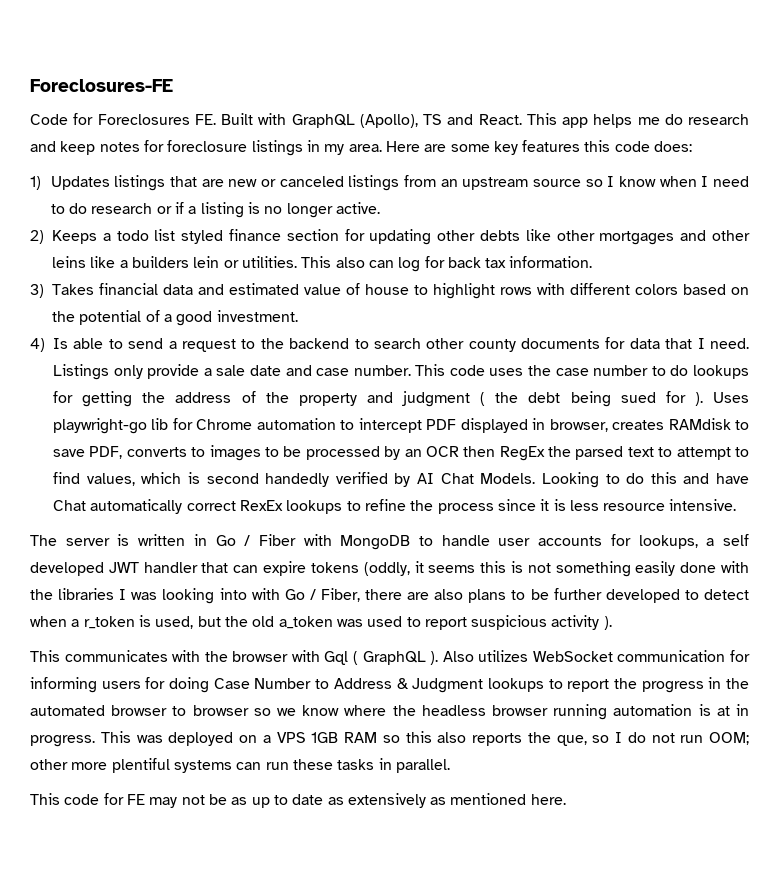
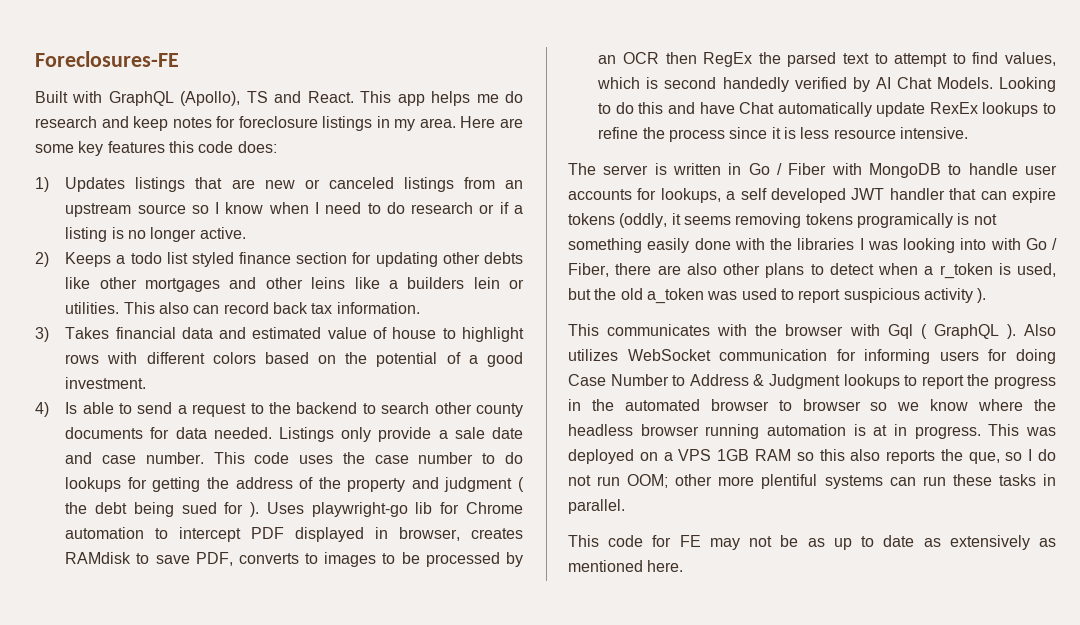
- Code for Foreclosures FE. Built with GraphQL (Apollo), TS and React.
+ Built with GraphQL (Apollo), TS and React.
- This also can log for back tax information.
+ This also can record back tax information.
- 4) Is able to send a request to the backend to search other county documents for data that I need.
+ 4) Is able to send a request to the backend to search other county documents for data needed.
- Looking to do this and have Chat automatically correct RexEx lookups to refine the process since it is less resource intensive.
+ Looking to do this and have Chat automatically update RexEx lookups to refine the process since it is less resource intensive.
- The server is written in Go / Fiber with MongoDB to handle user accounts for lookups, a self developed JWT handler that can expire tokens (oddly, it seems this is not something easily done with the libraries I was looking into with Go / Fiber, there are also plans to be further developed to detect when a r_token is used, but the old a_token was used to report suspicious activity ).
+ The server is written in Go / Fiber with MongoDB to handle user accounts for lookups, a self developed JWT handler that can expire tokens (oddly, it seems removing tokens programically is not something easily done with the libraries I was looking into with Go / Fiber, there are also other plans to detect when a r_token is used, but the old a_token was used to report suspicious activity ).

